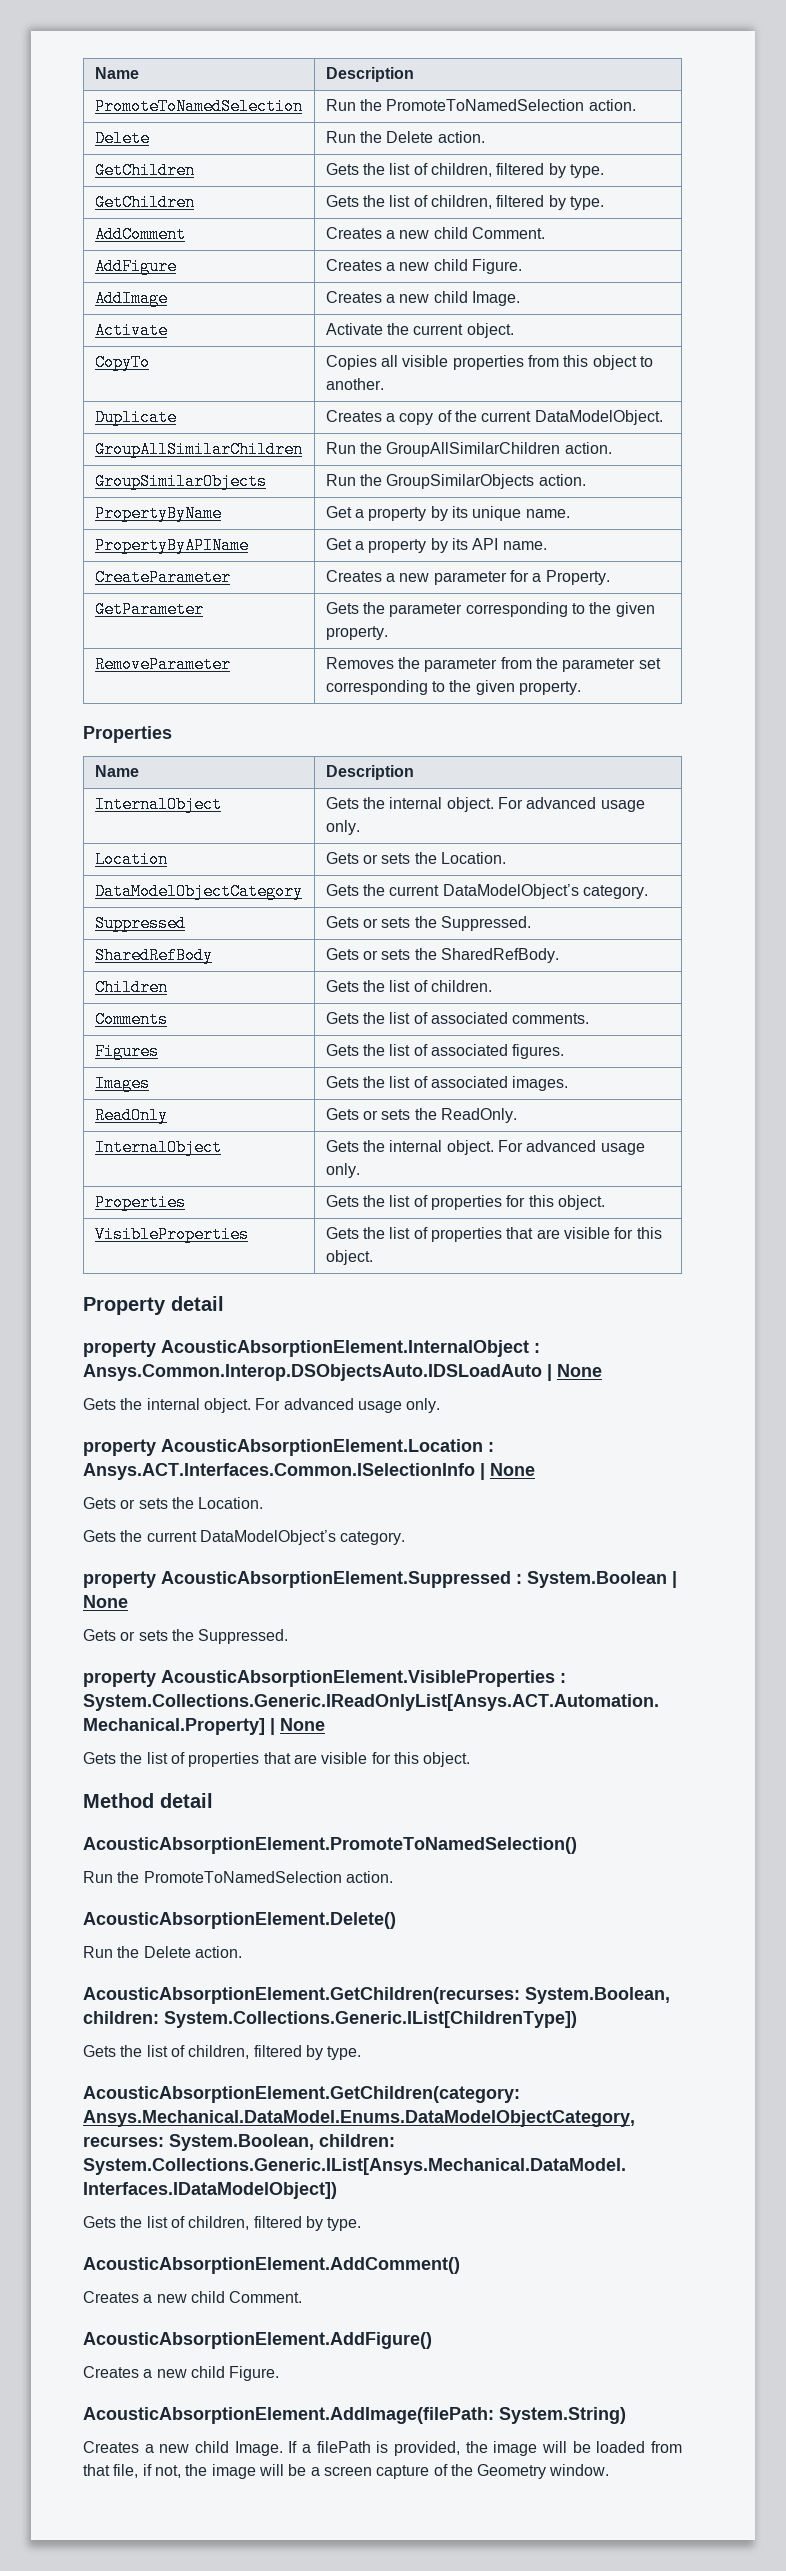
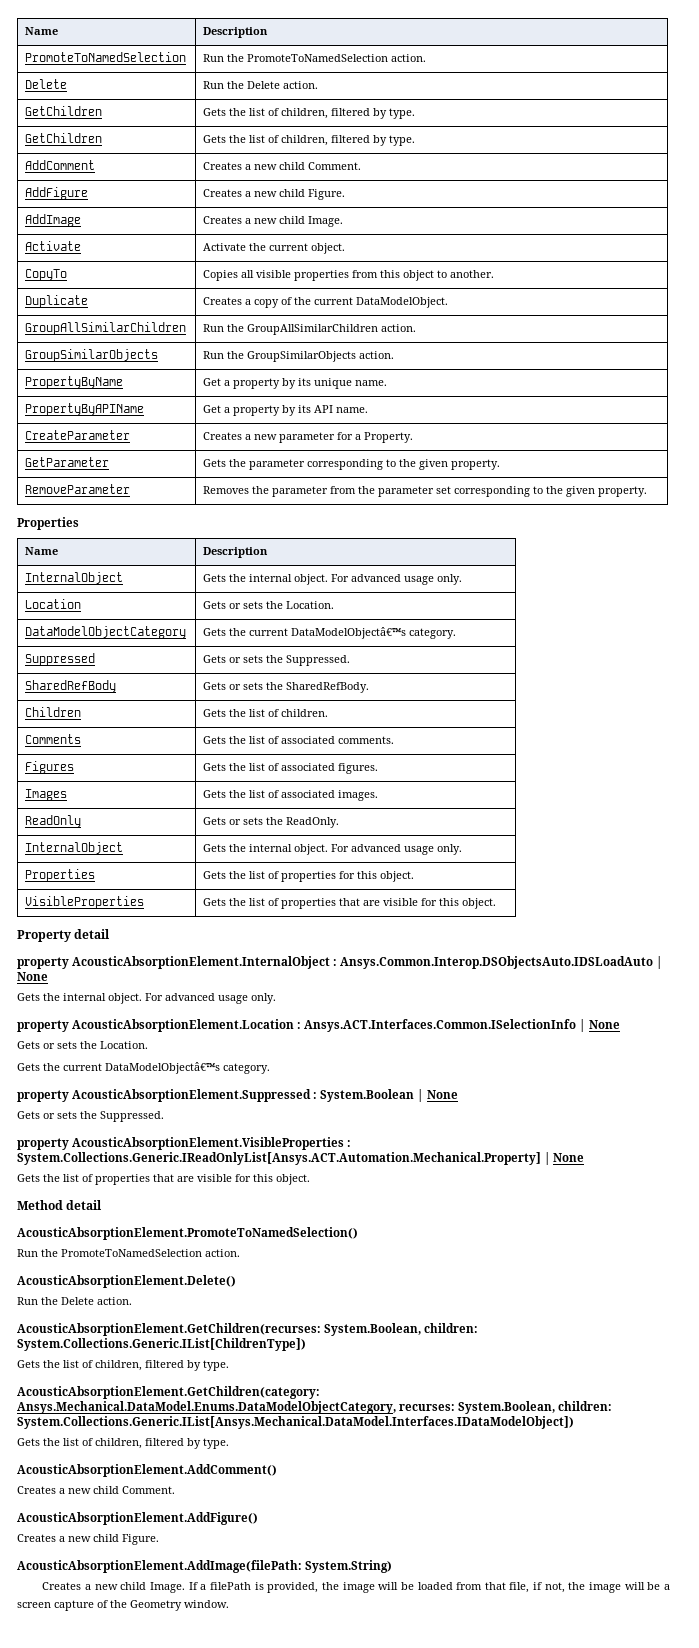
- DataModelObjectCategory | Gets the current DataModelObject’s category.
+ DataModelObjectCategory | Gets the current DataModelObjectâ€™s category.
  property AcousticAbsorptionElement.Location : Ansys.ACT.Interfaces.Common.ISelectionInfo | None
  Gets or sets the Location.
- Gets the current DataModelObject’s category.
+ Gets the current DataModelObjectâ€™s category.

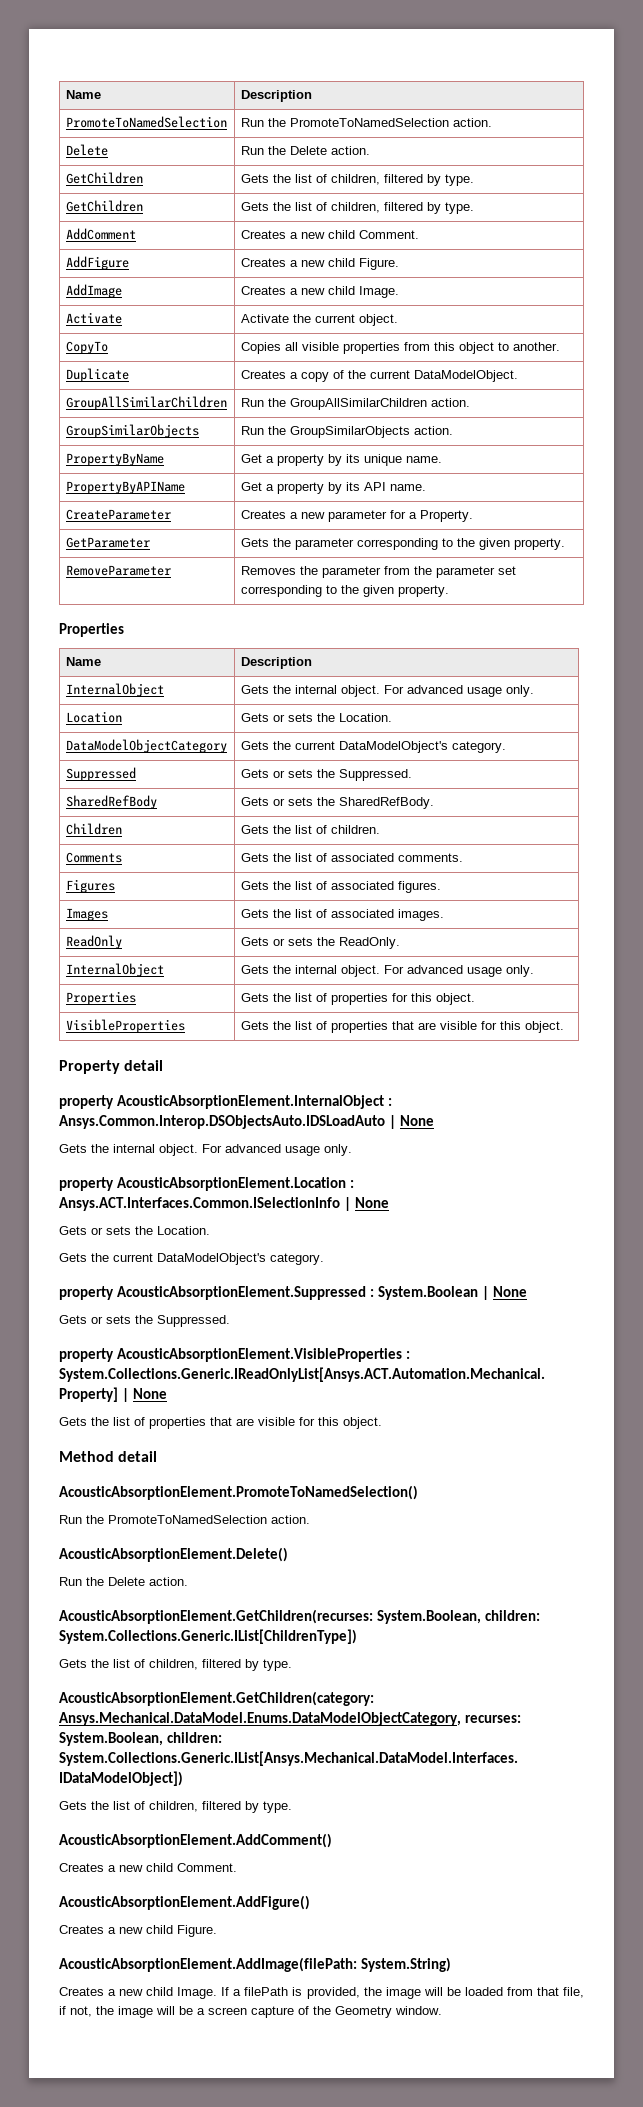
- DataModelObjectCategory | Gets the current DataModelObjectâ€™s category.
+ DataModelObjectCategory | Gets the current DataModelObject's category.
  property AcousticAbsorptionElement.Location : Ansys.ACT.Interfaces.Common.ISelectionInfo | None
  Gets or sets the Location.
- Gets the current DataModelObjectâ€™s category.
+ Gets the current DataModelObject's category.

